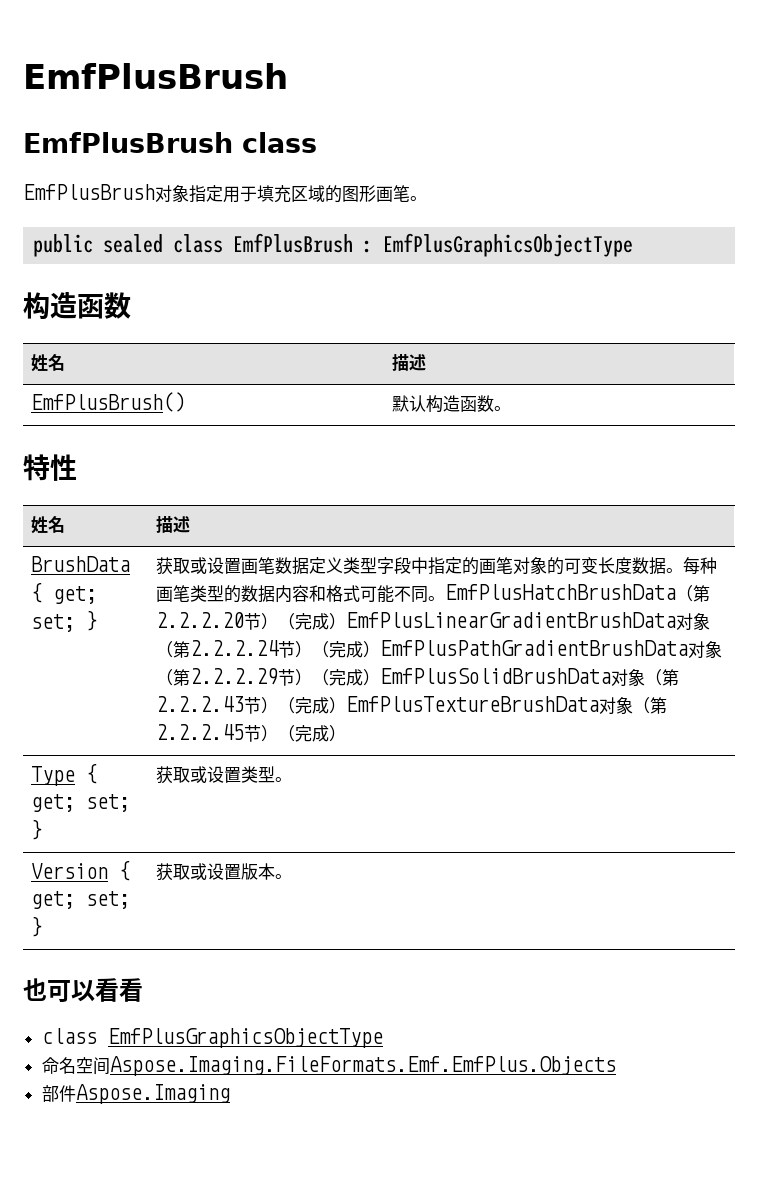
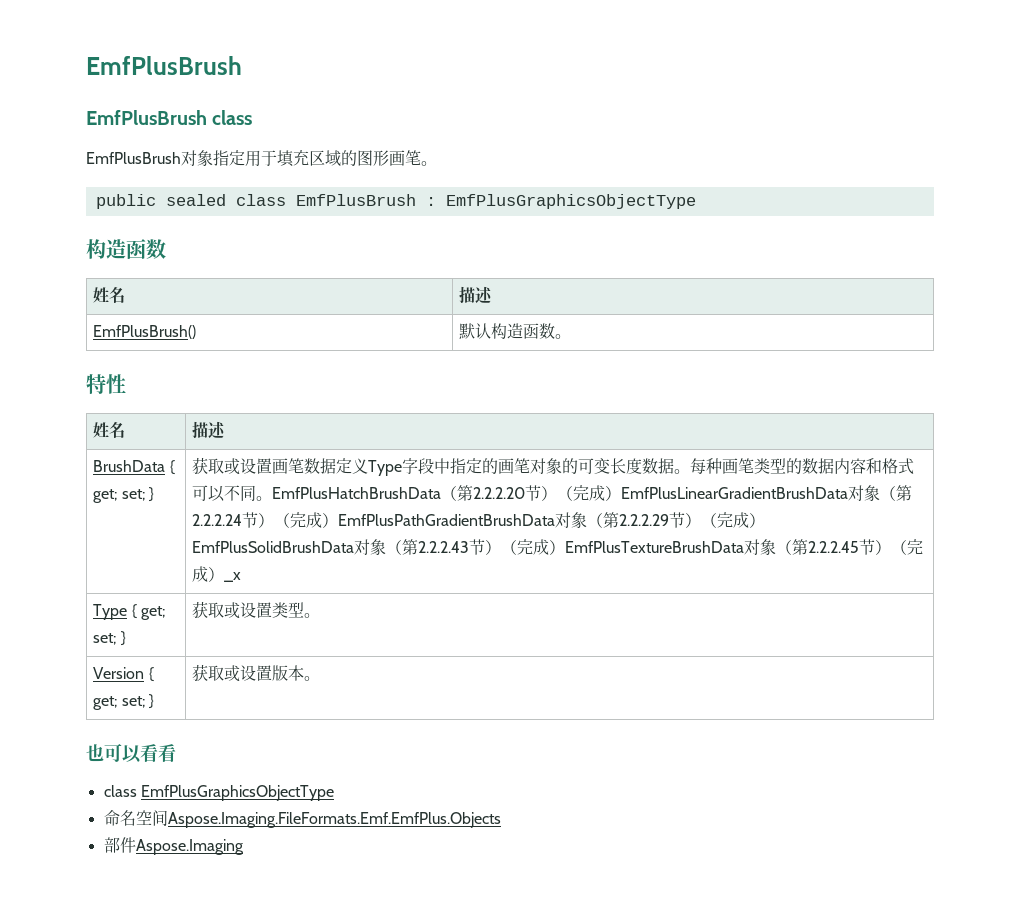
- 获取或设置画笔数据定义类型字段中指定的画笔对象的可变长度数据。
+ 获取或设置画笔数据定义Type字段中指定的画笔对象的可变长度数据。
- 每种画笔类型的数据内容和格式可能不同。
+ 每种画笔类型的数据内容和格式可以不同。
- EmfPlusHatchBrushData（第2.2.2.20节）（完成）EmfPlusLinearGradientBrushData对象（第2.2.2.24节）（完成）EmfPlusPathGradientBrushData对象（第2.2.2.29节）（完成）EmfPlusSolidBrushData对象（第2.2.2.43节）（完成）EmfPlusTextureBrushData对象（第2.2.2.45节）（完成）
+ EmfPlusHatchBrushData（第2.2.2.20节）（完成）EmfPlusLinearGradientBrushData对象（第2.2.2.24节）（完成）EmfPlusPathGradientBrushData对象（第2.2.2.29节）（完成）EmfPlusSolidBrushData对象（第2.2.2.43节）（完成）EmfPlusTextureBrushData对象（第2.2.2.45节）（完成）_x

